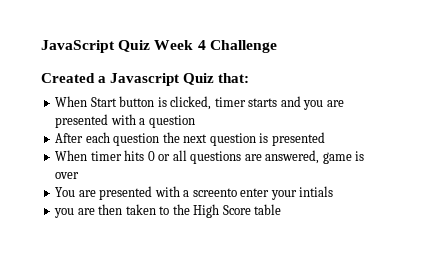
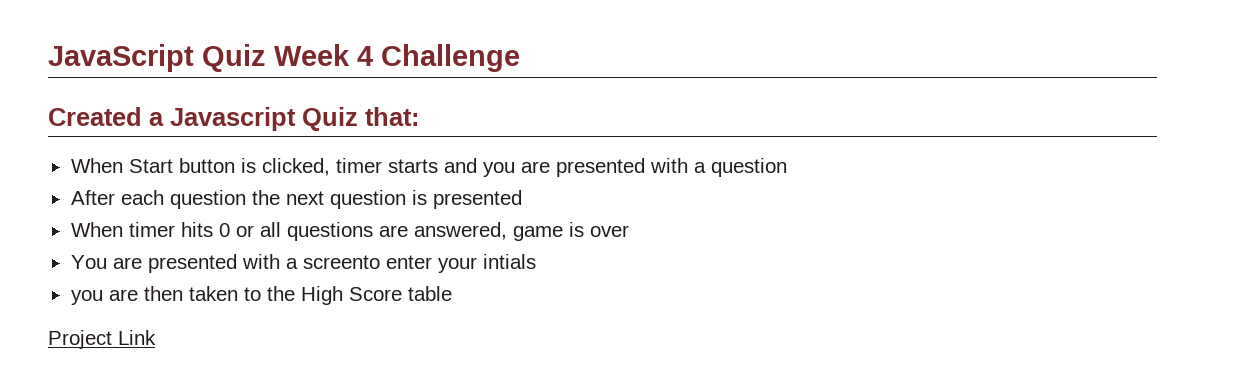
+ Project Link

